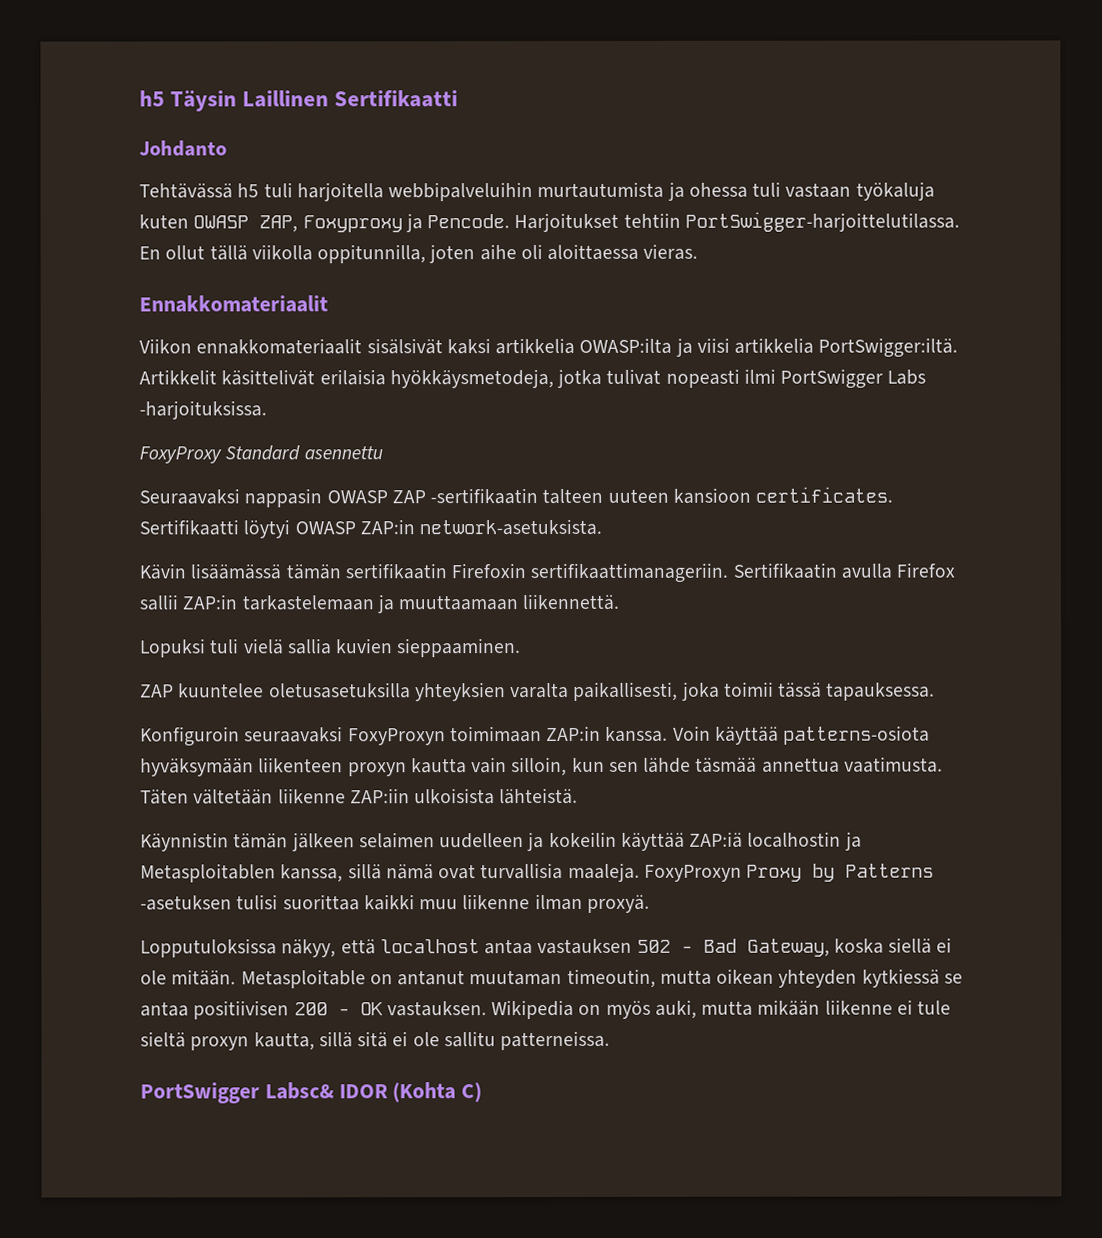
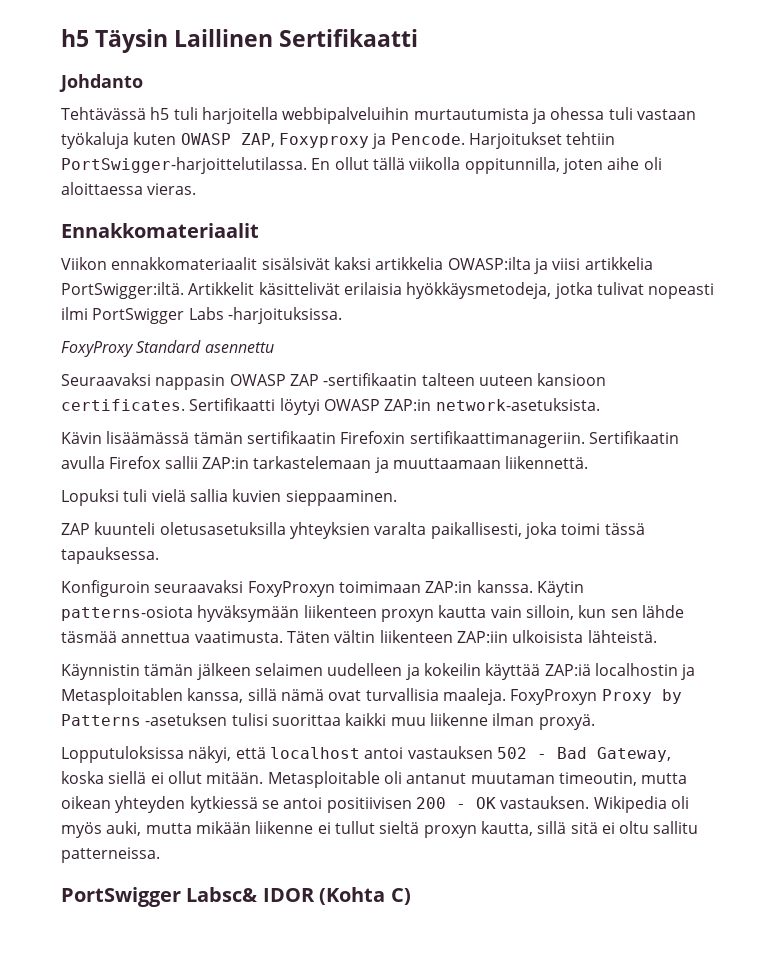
- ZAP kuuntelee oletusasetuksilla yhteyksien varalta paikallisesti, joka toimii tässä tapauksessa.
+ ZAP kuunteli oletusasetuksilla yhteyksien varalta paikallisesti, joka toimi tässä tapauksessa.
- Voin käyttää patterns-osiota hyväksymään liikenteen proxyn kautta vain silloin, kun sen lähde täsmää annettua vaatimusta.
+ Käytin patterns-osiota hyväksymään liikenteen proxyn kautta vain silloin, kun sen lähde täsmää annettua vaatimusta.
- Täten vältetään liikenne ZAP:iin ulkoisista lähteistä.
+ Täten vältin liikenteen ZAP:iin ulkoisista lähteistä.
- Lopputuloksissa näkyy, että localhost antaa vastauksen 502 - Bad Gateway, koska siellä ei ole mitään.
+ Lopputuloksissa näkyi, että localhost antoi vastauksen 502 - Bad Gateway, koska siellä ei ollut mitään.
- Metasploitable on antanut muutaman timeoutin, mutta oikean yhteyden kytkiessä se antaa positiivisen 200 - OK vastauksen.
+ Metasploitable oli antanut muutaman timeoutin, mutta oikean yhteyden kytkiessä se antoi positiivisen 200 - OK vastauksen.
- Wikipedia on myös auki, mutta mikään liikenne ei tule sieltä proxyn kautta, sillä sitä ei ole sallitu patterneissa.
+ Wikipedia oli myös auki, mutta mikään liikenne ei tullut sieltä proxyn kautta, sillä sitä ei oltu sallitu patterneissa.

